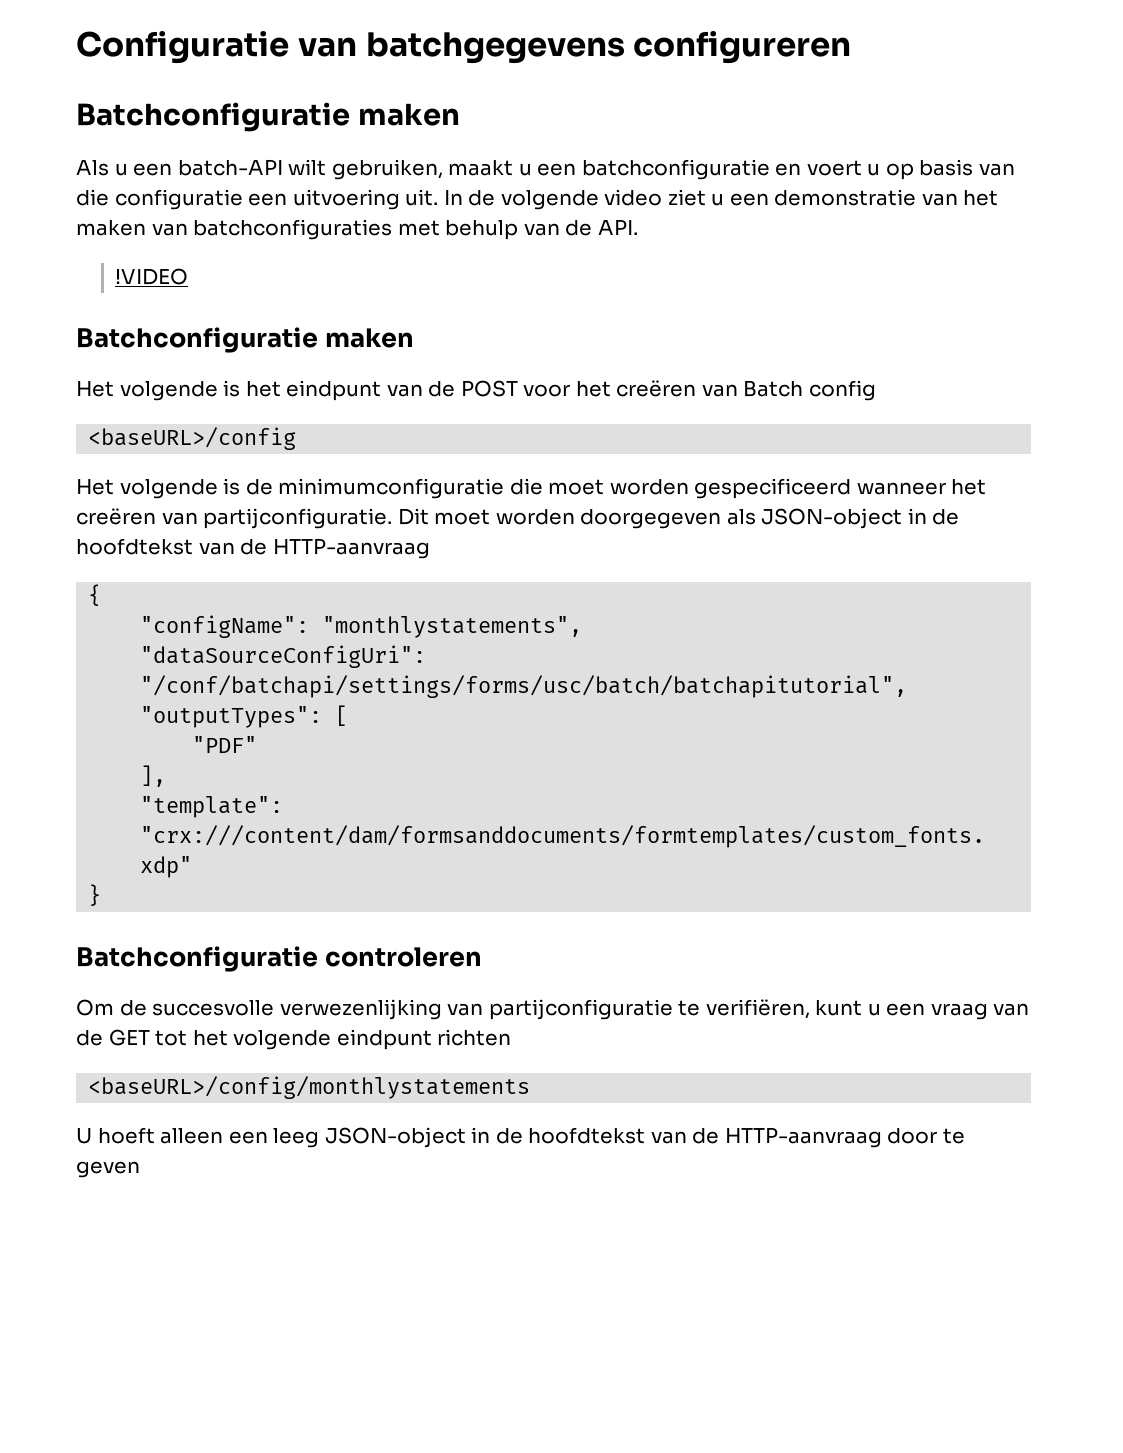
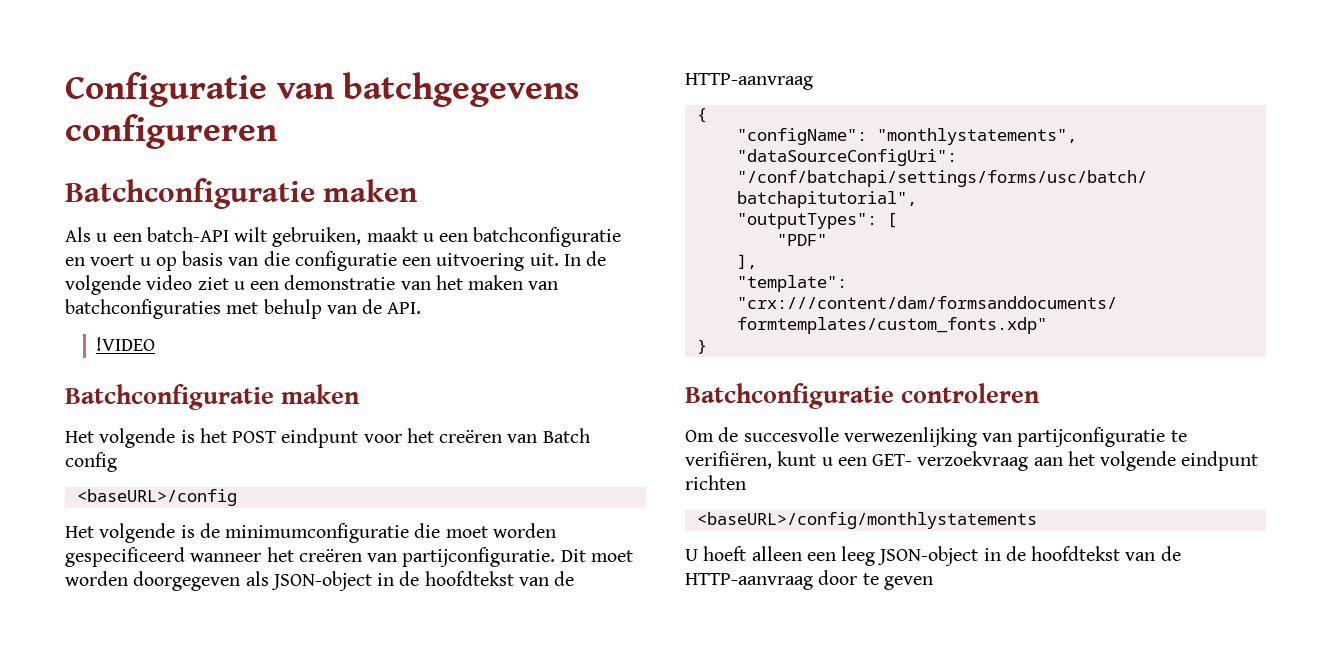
- Het volgende is het eindpunt van de POST voor het creëren van Batch config
+ Het volgende is het POST eindpunt voor het creëren van Batch config
- Om de succesvolle verwezenlijking van partijconfiguratie te verifiëren, kunt u een vraag van de GET tot het volgende eindpunt richten
+ Om de succesvolle verwezenlijking van partijconfiguratie te verifiëren, kunt u een GET- verzoekvraag aan het volgende eindpunt richten

